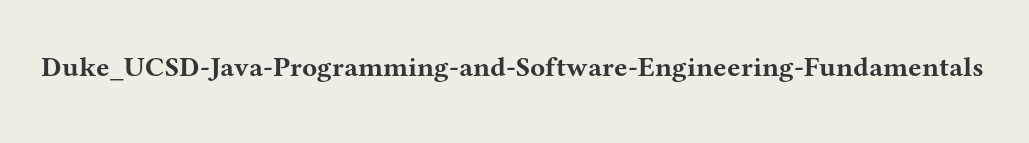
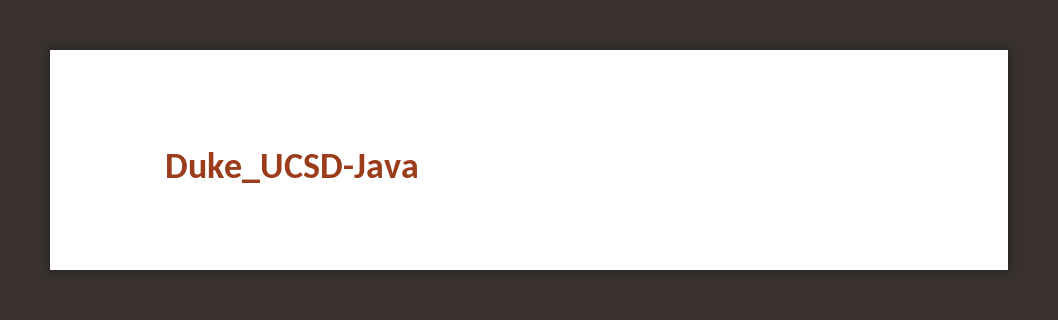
- Duke_UCSD-Java-Programming-and-Software-Engineering-Fundamentals
+ Duke_UCSD-Java

